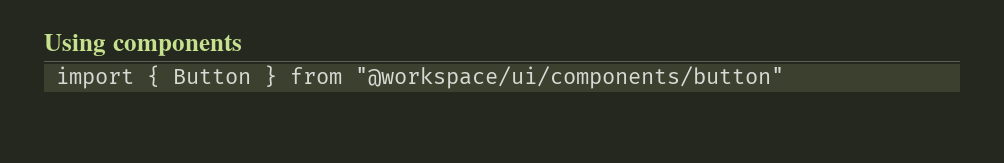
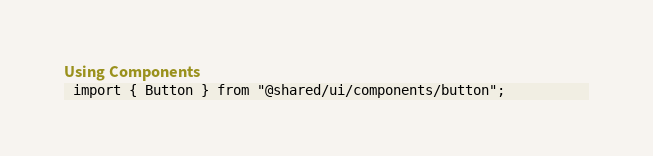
- Using components
+ Using Components
- import { Button } from "@workspace/ui/components/button"
+ import { Button } from "@shared/ui/components/button";

